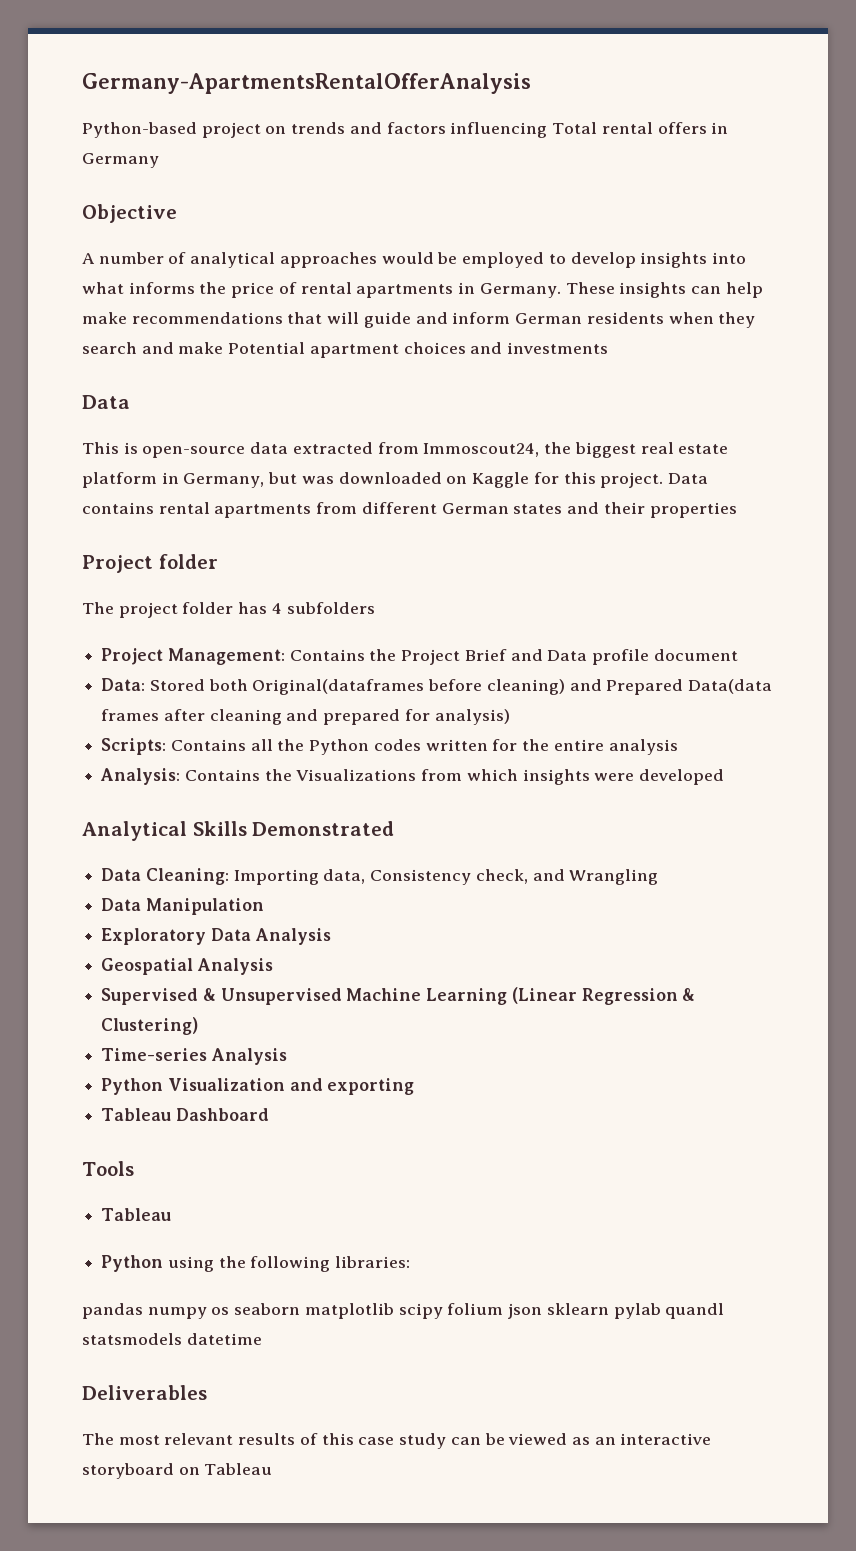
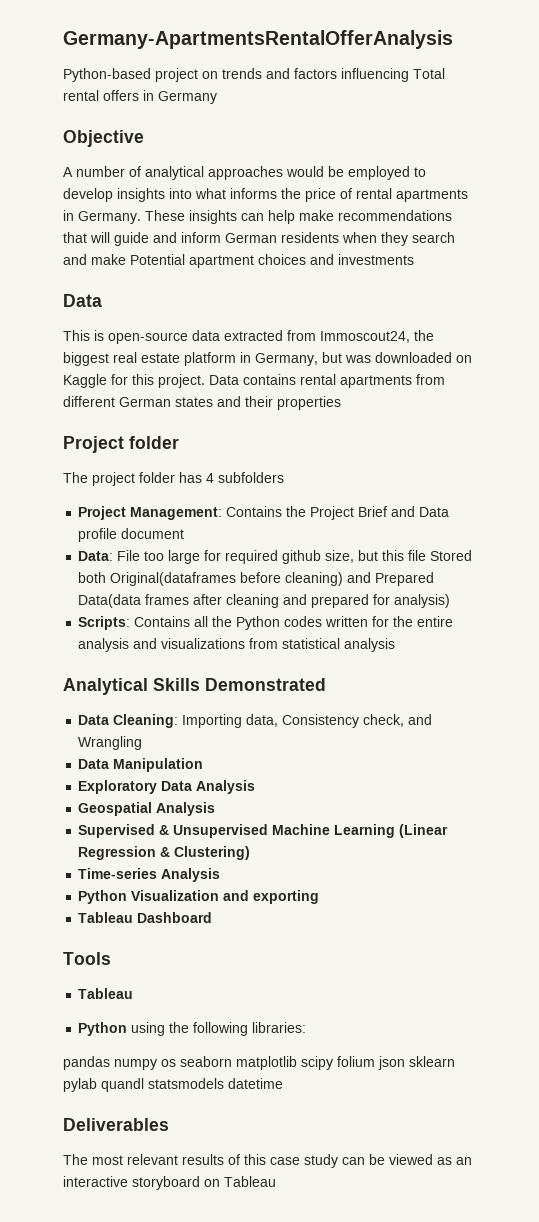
- Data: Stored both Original(dataframes before cleaning) and Prepared Data(data frames after cleaning and prepared for analysis)
+ Data: File too large for required github size, but this file Stored both Original(dataframes before cleaning) and Prepared Data(data frames after cleaning and prepared for analysis)
- Scripts: Contains all the Python codes written for the entire analysis
- Analysis: Contains the Visualizations from which insights were developed
+ Scripts: Contains all the Python codes written for the entire analysis and visualizations from statistical analysis

